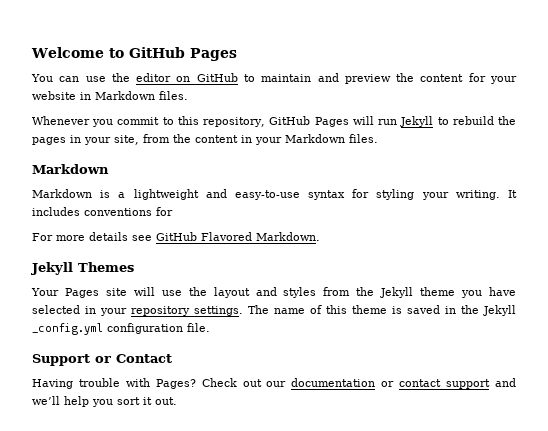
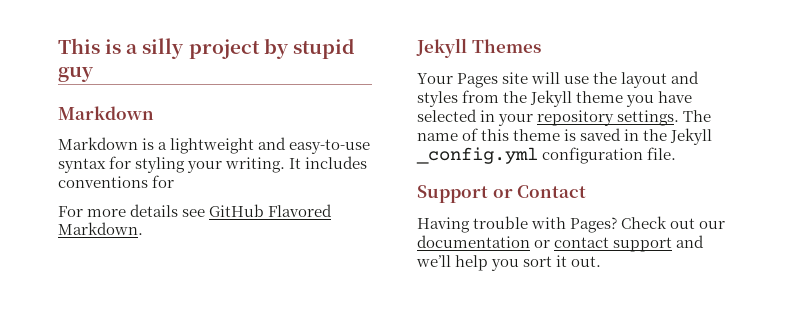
- Welcome to GitHub Pages
- You can use the editor on GitHub to maintain and preview the content for your website in Markdown files.
- Whenever you commit to this repository, GitHub Pages will run Jekyll to rebuild the pages in your site, from the content in your Markdown files.
+ This is a silly project by stupid guy

